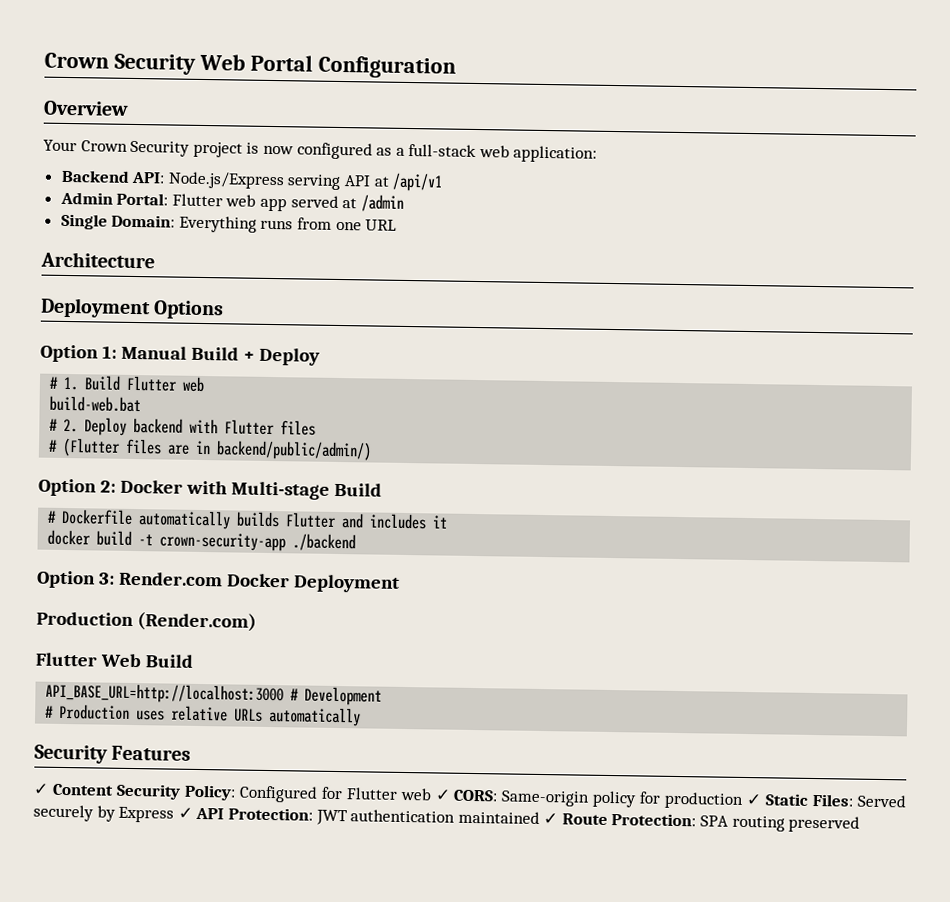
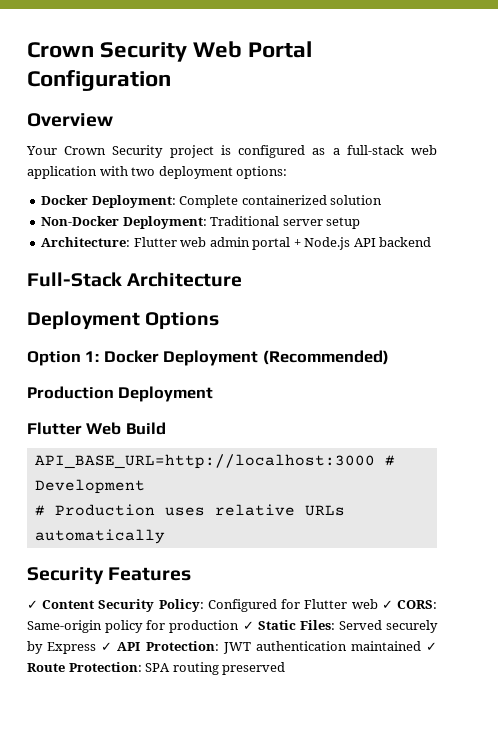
- Your Crown Security project is now configured as a full-stack web application:
- Backend API: Node.js/Express serving API at /api/v1
- Admin Portal: Flutter web app served at /admin
- Single Domain: Everything runs from one URL
- Architecture
+ Your Crown Security project is configured as a full-stack web application with two deployment options:
+ Docker Deployment: Complete containerized solution
+ Non-Docker Deployment: Traditional server setup
+ Architecture: Flutter web admin portal + Node.js API backend
+ Full-Stack Architecture
- Option 1: Manual Build + Deploy
- # 1. Build Flutter web
- build-web.bat
- # 2. Deploy backend with Flutter files
- # (Flutter files are in backend/public/admin/)
- Option 2: Docker with Multi-stage Build
- # Dockerfile automatically builds Flutter and includes it
- docker build -t crown-security-app ./backend
- Option 3: Render.com Docker Deployment
- Production (Render.com)
+ Option 1: Docker Deployment (Recommended)
+ Production Deployment

